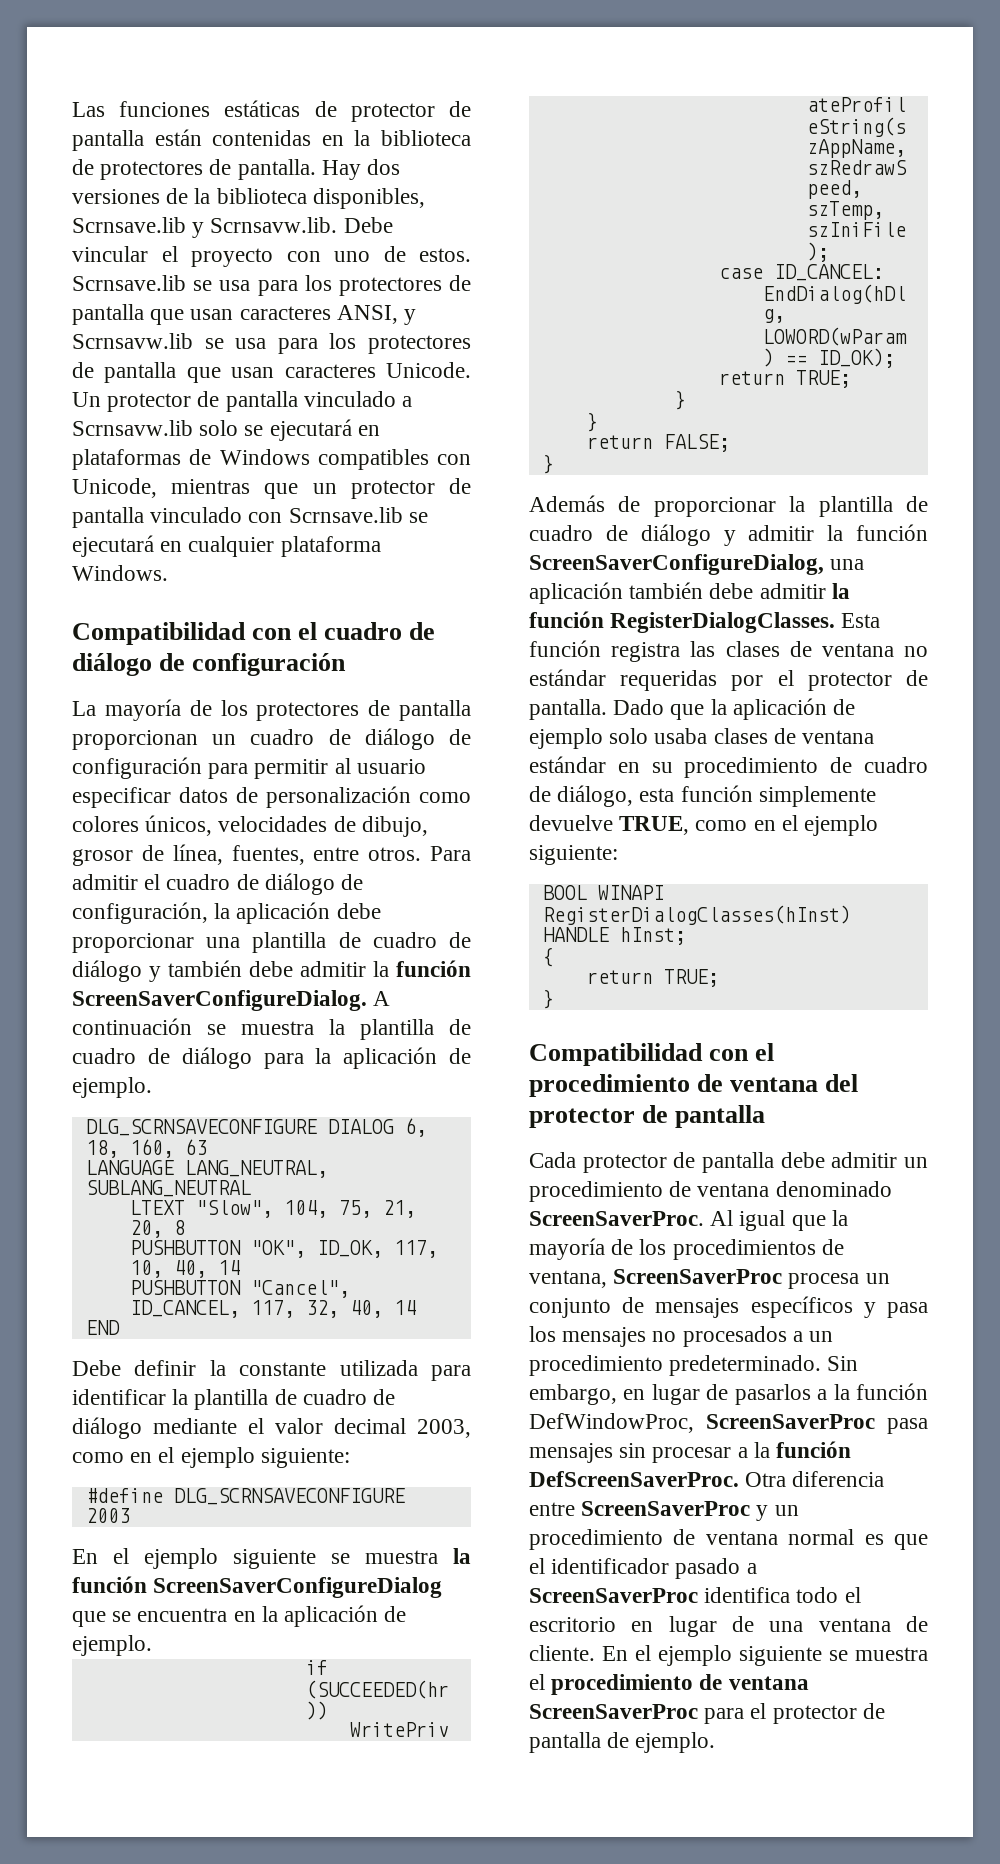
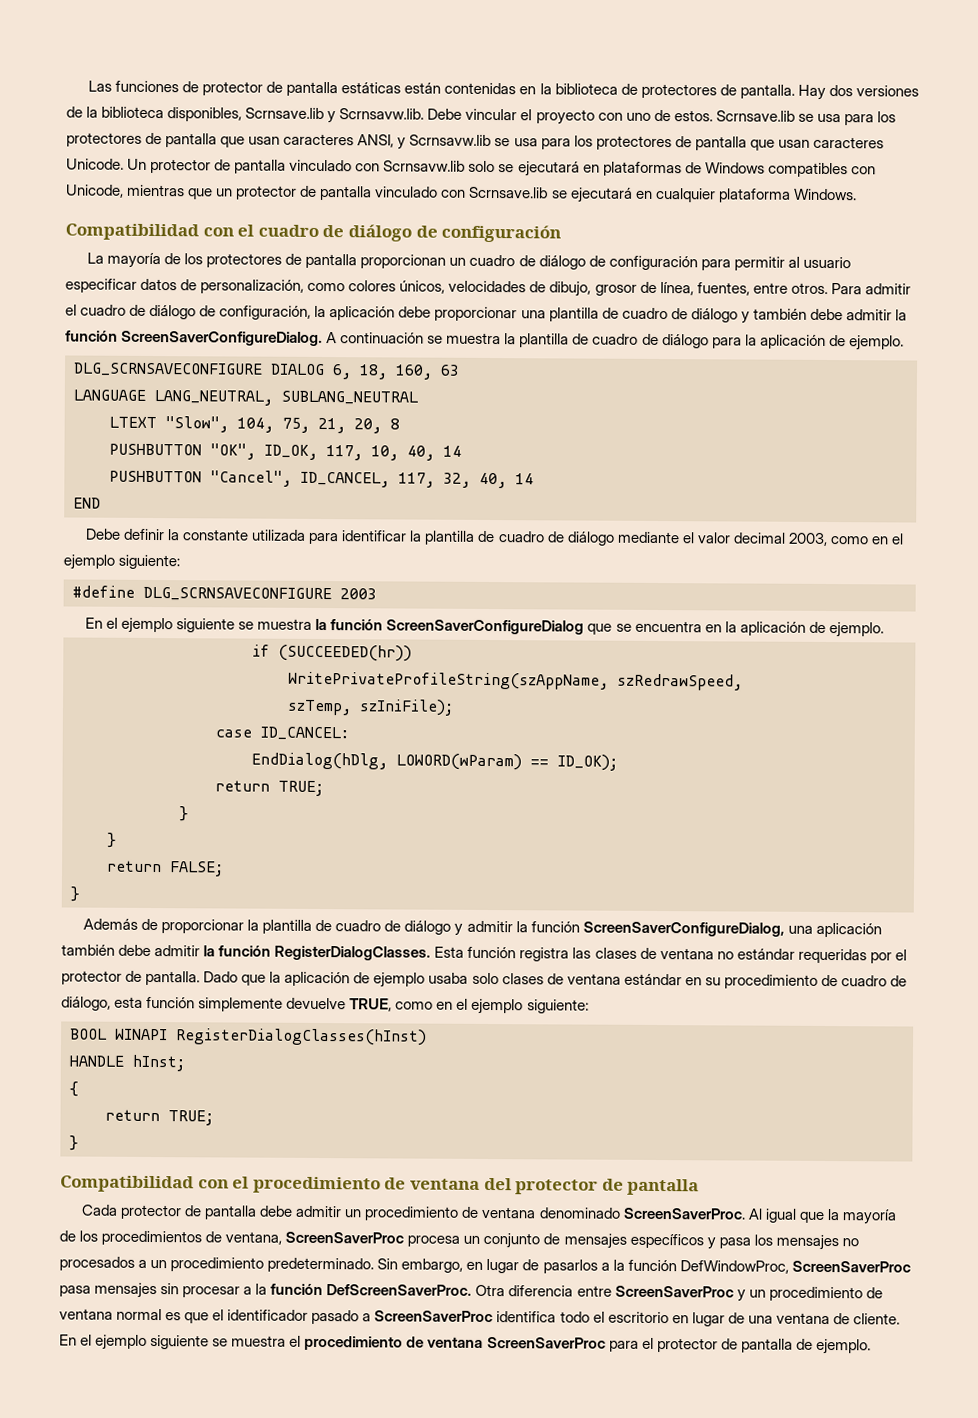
- Las funciones estáticas de protector de pantalla están contenidas en la biblioteca de protectores de pantalla.
+ Las funciones de protector de pantalla estáticas están contenidas en la biblioteca de protectores de pantalla.
- Un protector de pantalla vinculado a Scrnsavw.lib solo se ejecutará en plataformas de Windows compatibles con Unicode, mientras que un protector de pantalla vinculado con Scrnsave.lib se ejecutará en cualquier plataforma Windows.
+ Un protector de pantalla vinculado con Scrnsavw.lib solo se ejecutará en plataformas de Windows compatibles con Unicode, mientras que un protector de pantalla vinculado con Scrnsave.lib se ejecutará en cualquier plataforma Windows.
- La mayoría de los protectores de pantalla proporcionan un cuadro de diálogo de configuración para permitir al usuario especificar datos de personalización como colores únicos, velocidades de dibujo, grosor de línea, fuentes, entre otros.
+ La mayoría de los protectores de pantalla proporcionan un cuadro de diálogo de configuración para permitir al usuario especificar datos de personalización, como colores únicos, velocidades de dibujo, grosor de línea, fuentes, entre otros.
- Dado que la aplicación de ejemplo solo usaba clases de ventana estándar en su procedimiento de cuadro de diálogo, esta función simplemente devuelve TRUE, como en el ejemplo siguiente:
+ Dado que la aplicación de ejemplo usaba solo clases de ventana estándar en su procedimiento de cuadro de diálogo, esta función simplemente devuelve TRUE, como en el ejemplo siguiente:

